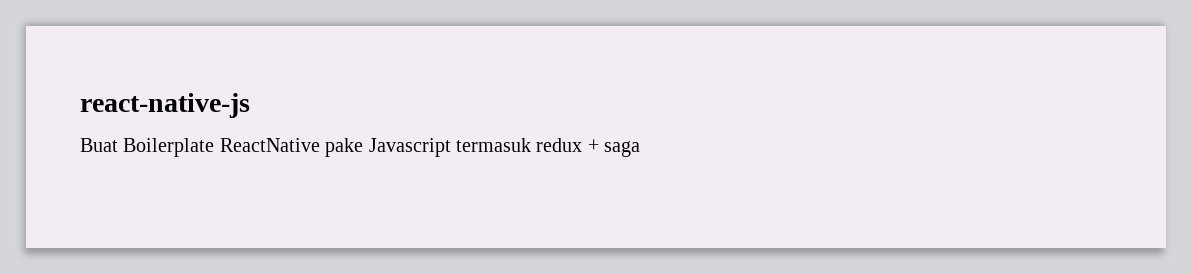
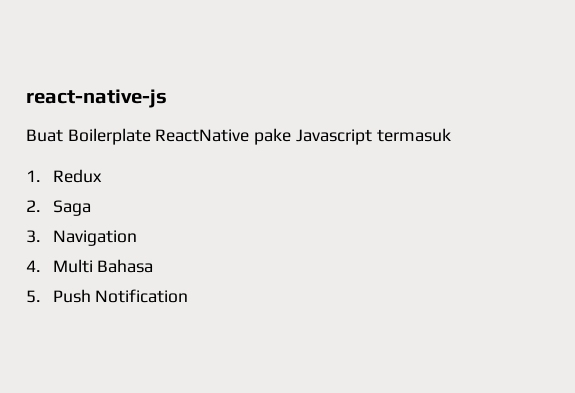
- Buat Boilerplate ReactNative pake Javascript termasuk redux + saga
+ Buat Boilerplate ReactNative pake Javascript termasuk
+ 1. Redux
+ 2. Saga
+ 3. Navigation
+ 4. Multi Bahasa
+ 5. Push Notification

